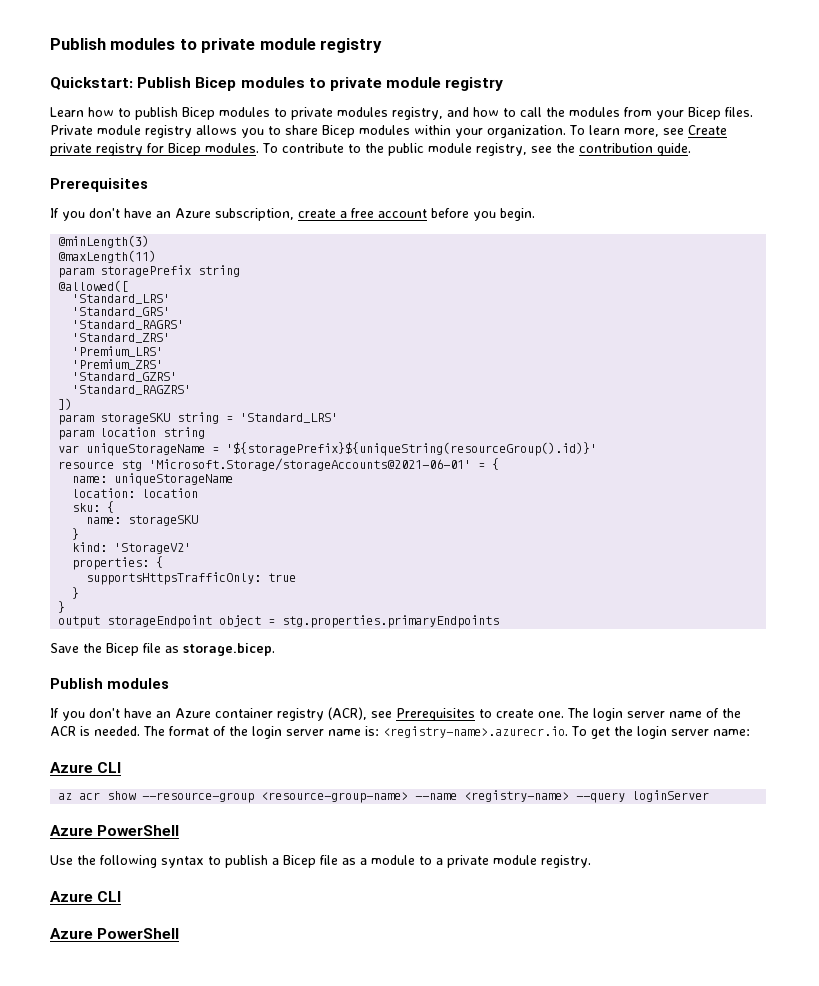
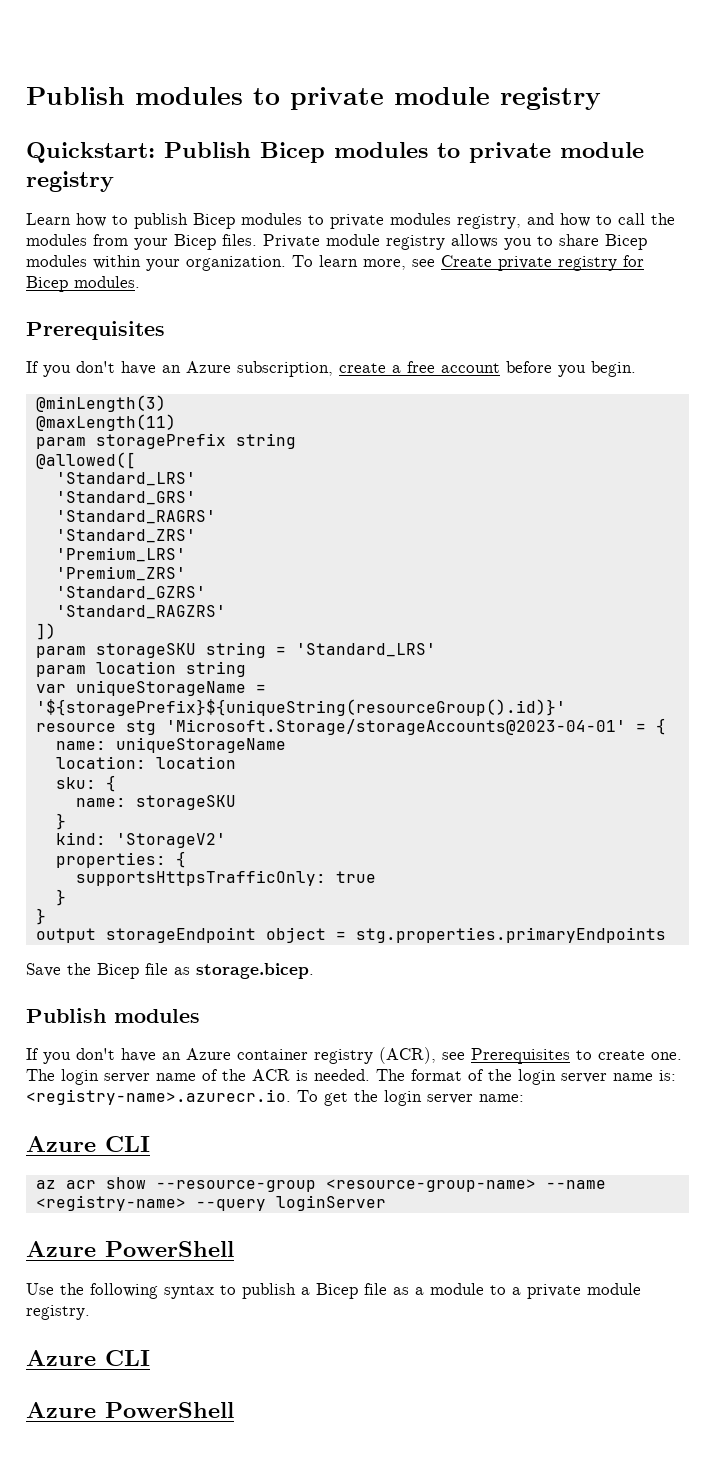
- To contribute to the public module registry, see the contribution guide.
- resource stg 'Microsoft.Storage/storageAccounts@2021-06-01' = {
+ resource stg 'Microsoft.Storage/storageAccounts@2023-04-01' = {

